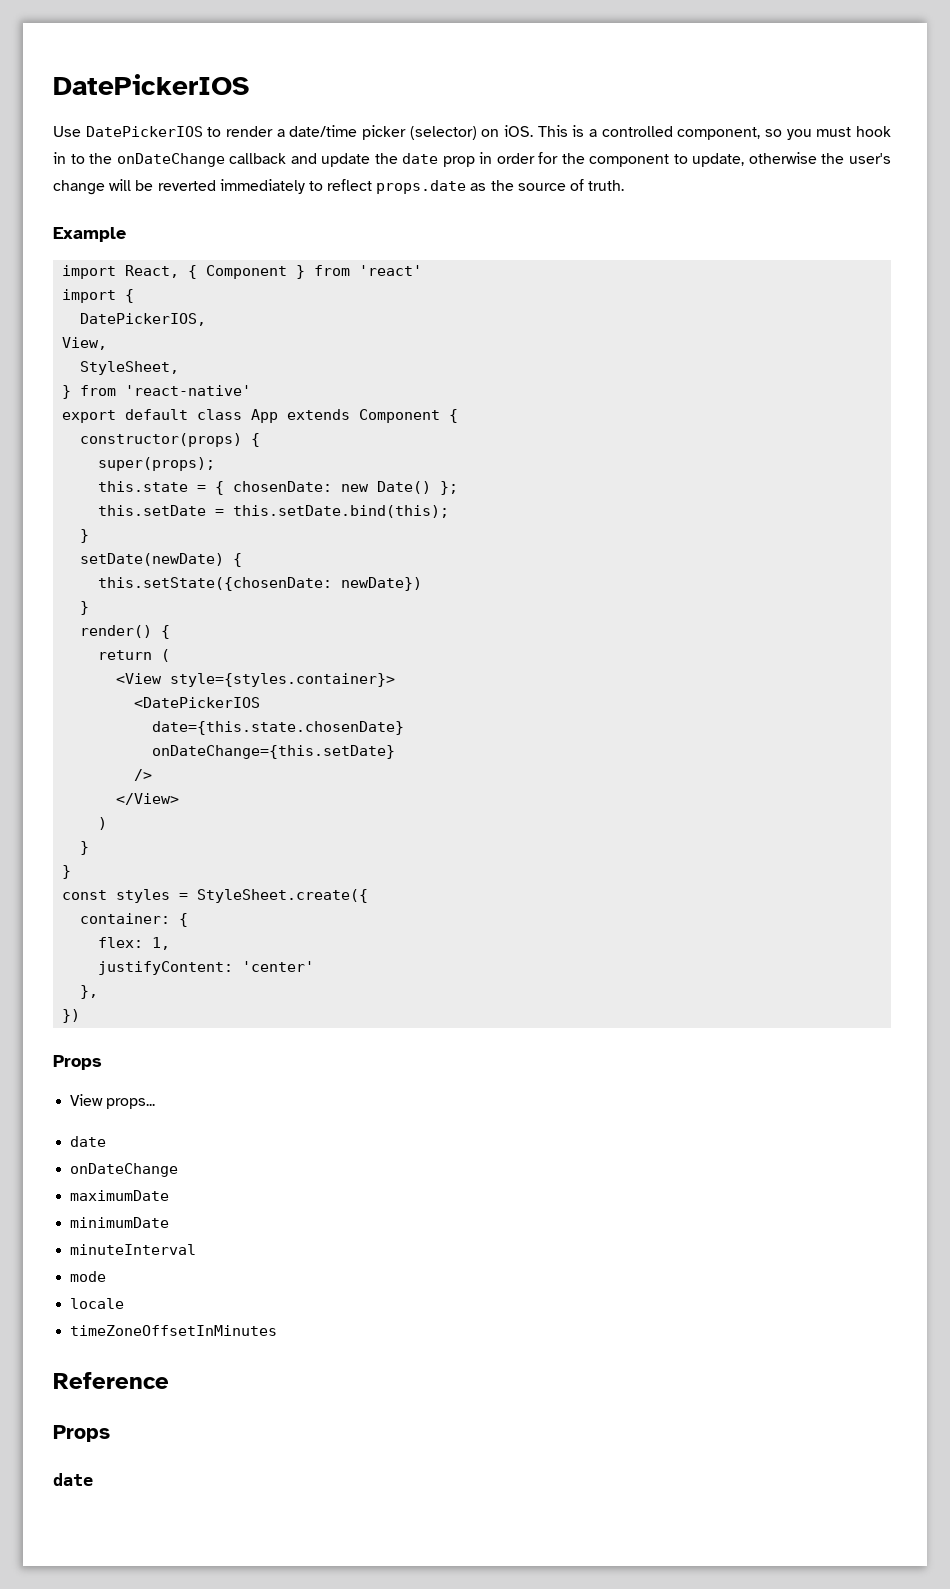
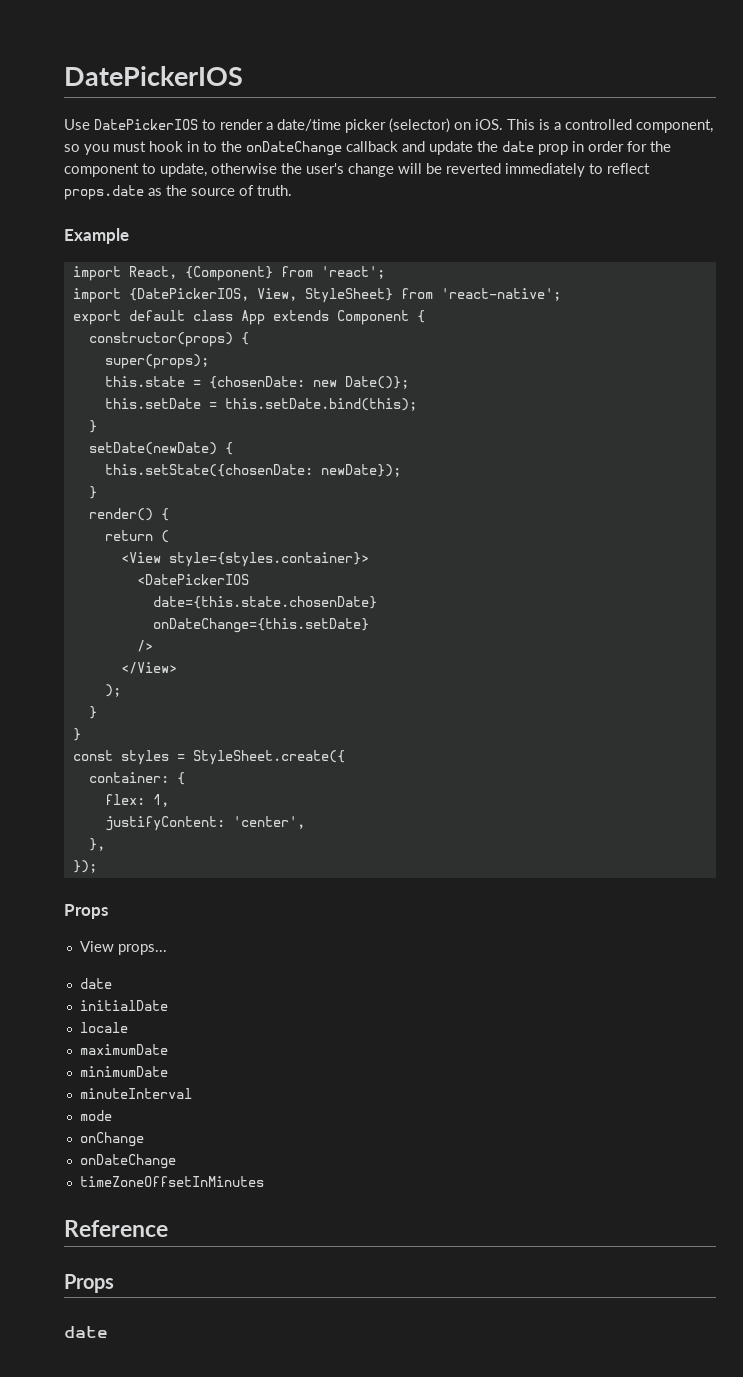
- import React, { Component } from 'react'
- import {
- DatePickerIOS,
- View,
- StyleSheet,
- } from 'react-native'
+ import React, {Component} from 'react';
+ import {DatePickerIOS, View, StyleSheet} from 'react-native';
- this.state = { chosenDate: new Date() };
+ this.state = {chosenDate: new Date()};
- this.setState({chosenDate: newDate})
+ this.setState({chosenDate: newDate});
- )
+ );
- justifyContent: 'center'
+ justifyContent: 'center',
- })
+ });
  View props...
  date
- onDateChange
+ initialDate
+ locale
- locale
+ onChange
+ onDateChange

